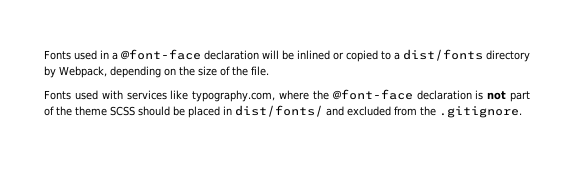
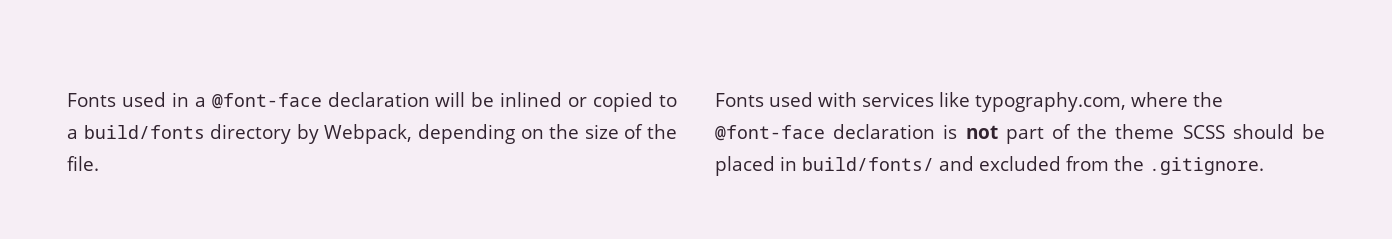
- Fonts used in a @font-face declaration will be inlined or copied to a dist/fonts directory by Webpack, depending on the size of the file.
+ Fonts used in a @font-face declaration will be inlined or copied to a build/fonts directory by Webpack, depending on the size of the file.
- Fonts used with services like typography.com, where the @font-face declaration is not part of the theme SCSS should be placed in dist/fonts/ and excluded from the .gitignore.
+ Fonts used with services like typography.com, where the @font-face declaration is not part of the theme SCSS should be placed in build/fonts/ and excluded from the .gitignore.

